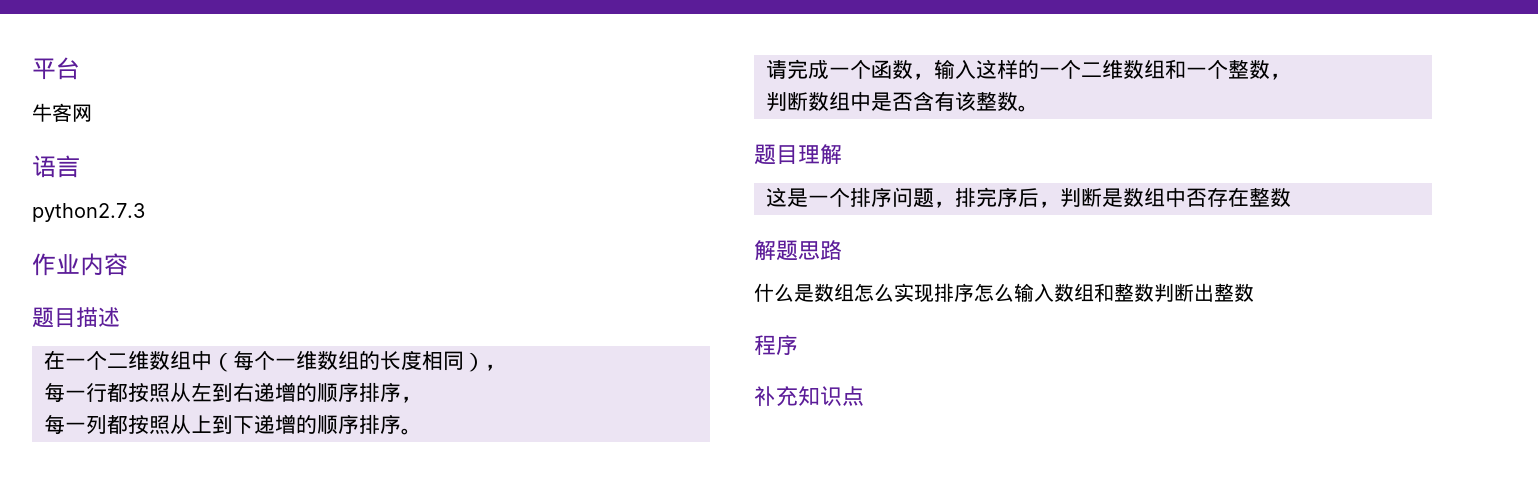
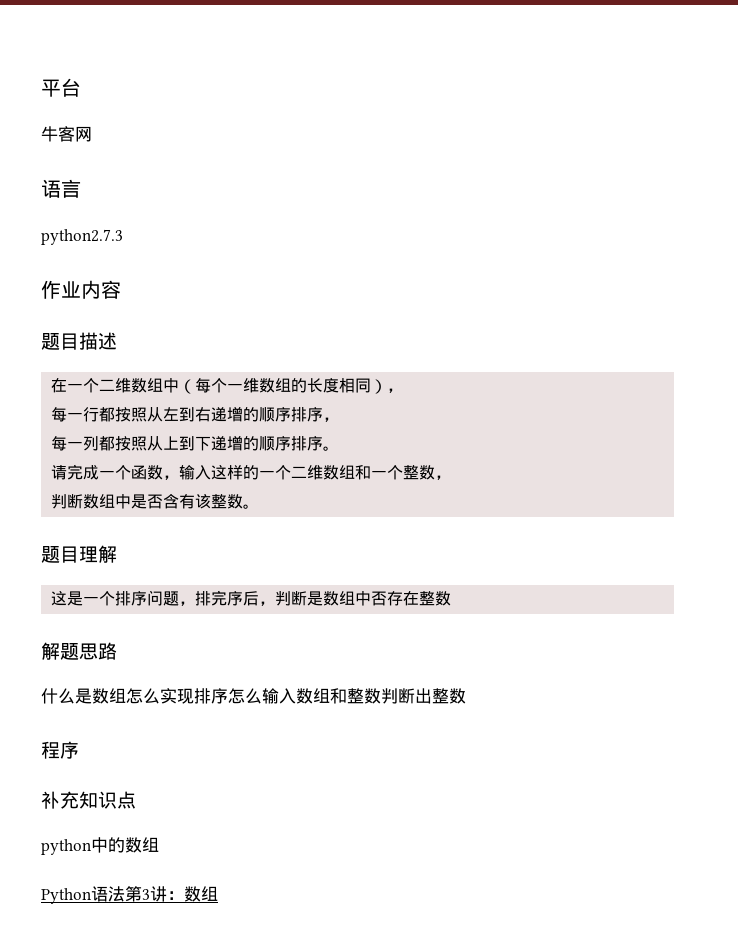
+ python中的数组
+ Python语法第3讲：数组

